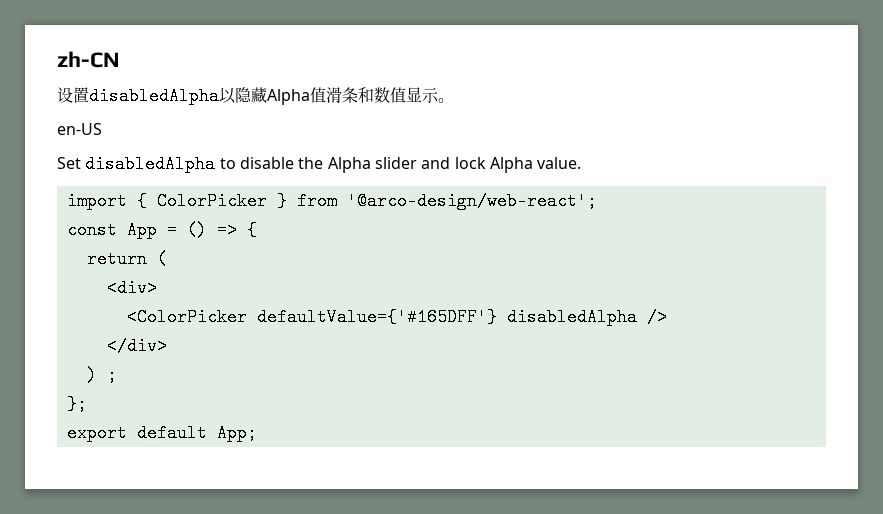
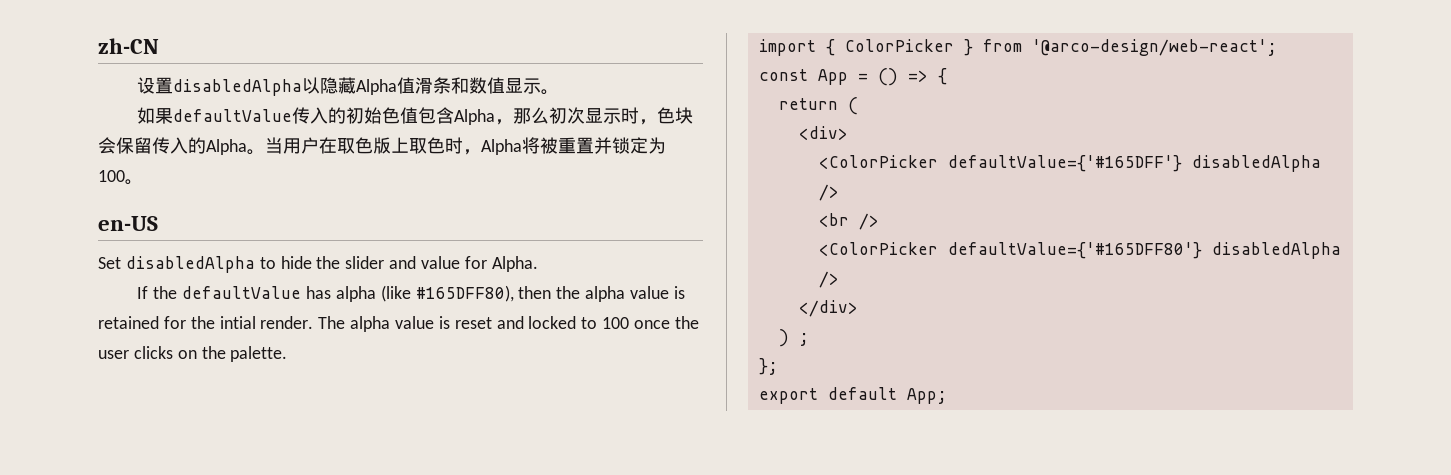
+ 如果defaultValue传入的初始色值包含Alpha，那么初次显示时，色块会保留传入的Alpha。当用户在取色版上取色时，Alpha将被重置并锁定为100。
  en-US
- Set disabledAlpha to disable the Alpha slider and lock Alpha value.
+ Set disabledAlpha to hide the slider and value for Alpha.
+ If the defaultValue has alpha (like #165DFF80), then the alpha value is retained for the intial render. The alpha value is reset and locked to 100 once the user clicks on the palette.
+ <br />
+ <ColorPicker defaultValue={'#165DFF80'} disabledAlpha />

